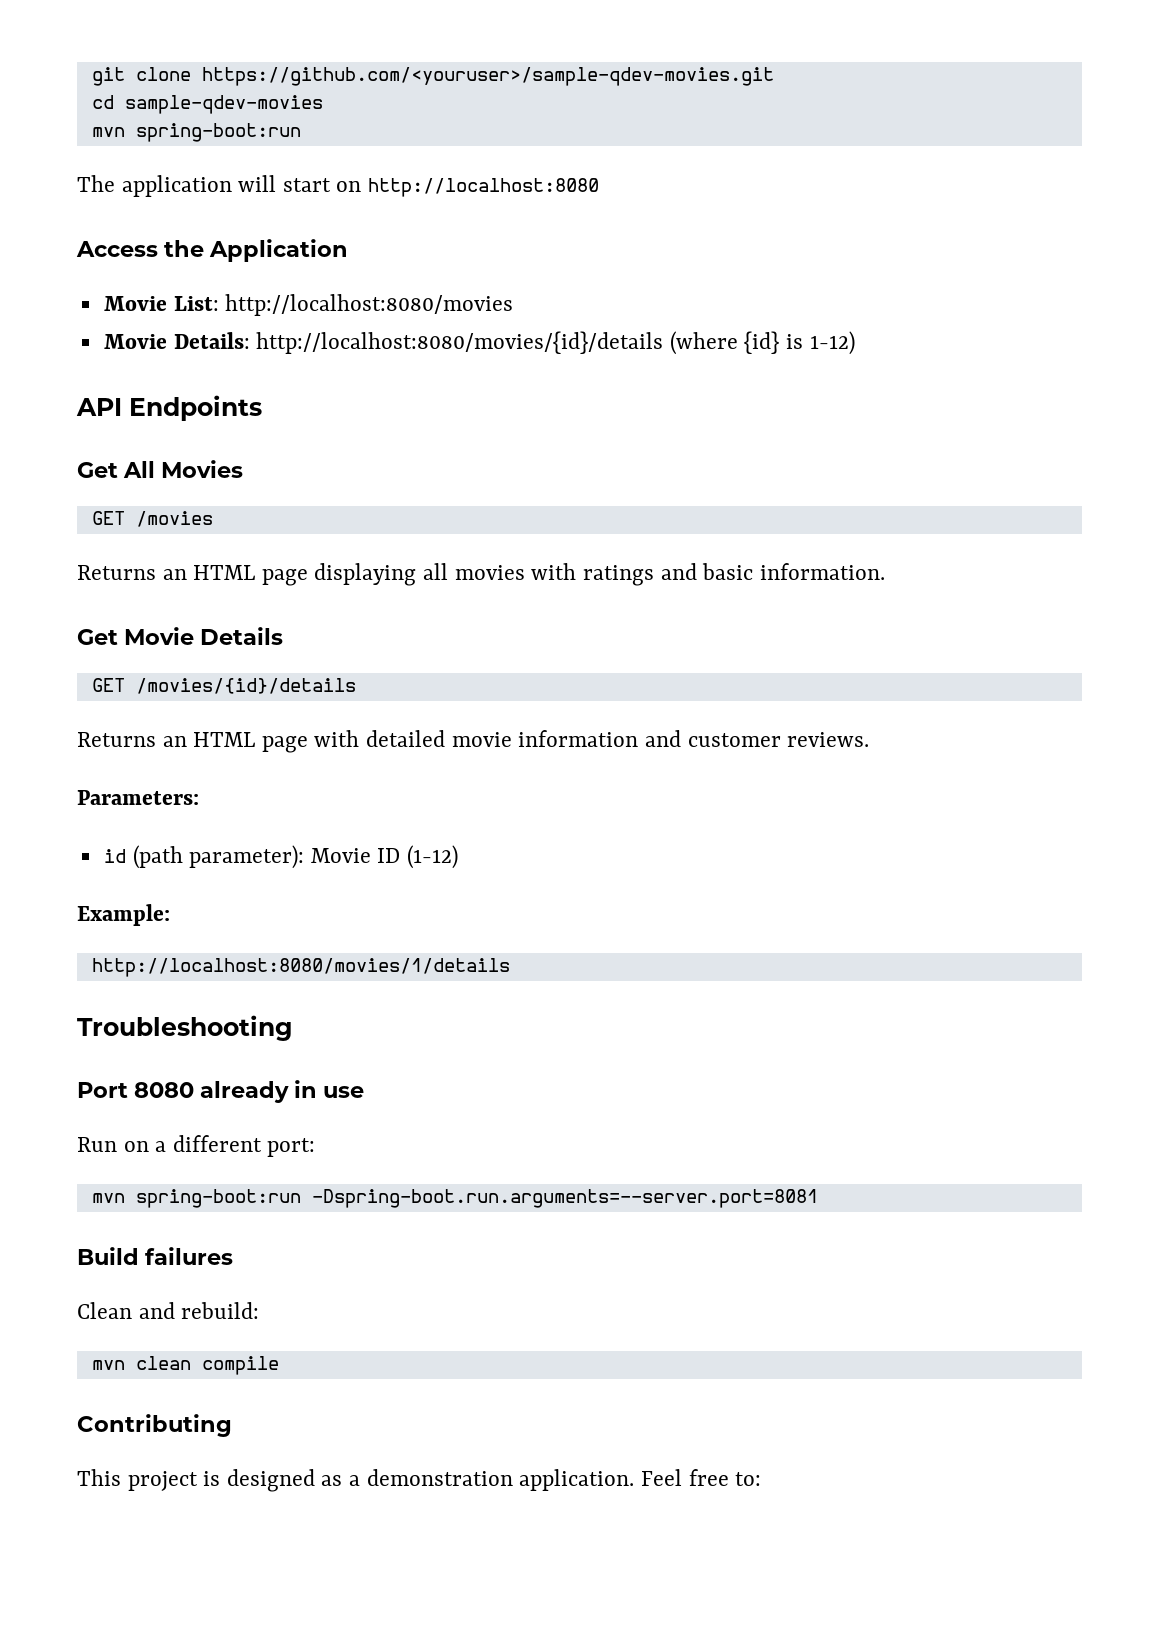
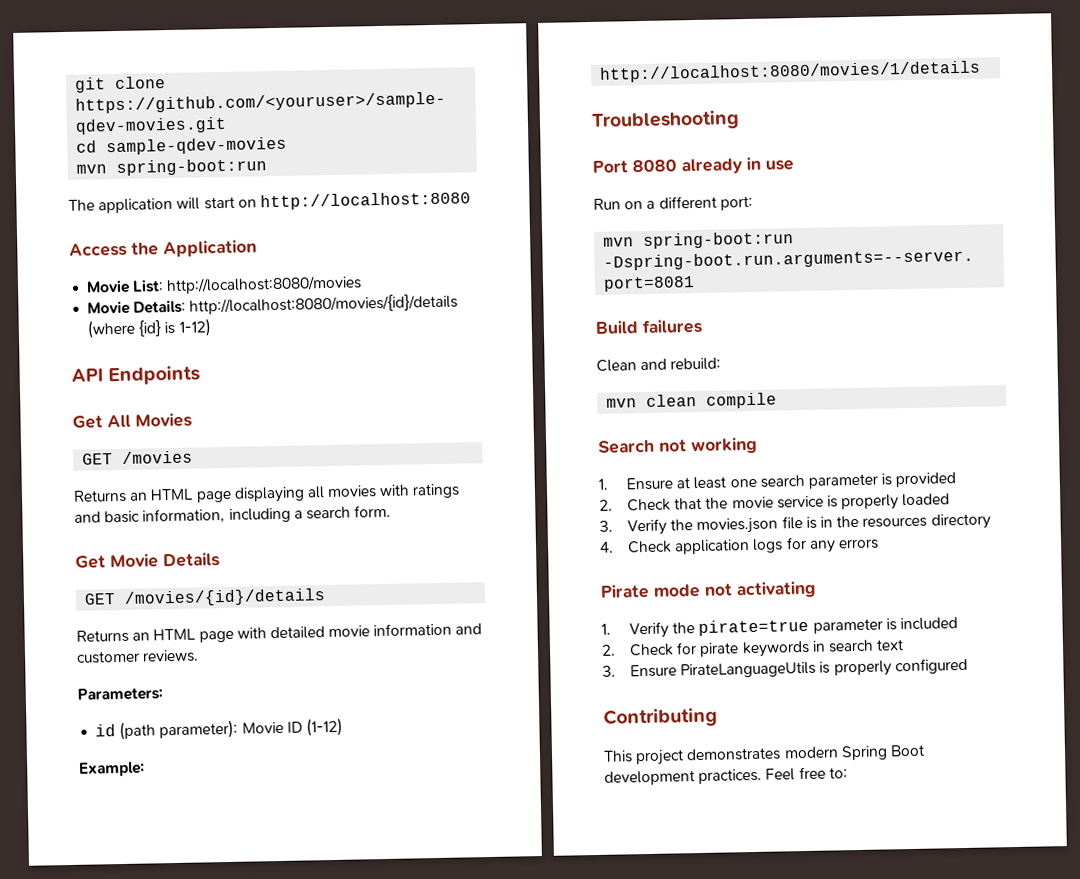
- Returns an HTML page displaying all movies with ratings and basic information.
+ Returns an HTML page displaying all movies with ratings and basic information, including a search form.
+ Search not working
+ 1. Ensure at least one search parameter is provided
+ 2. Check that the movie service is properly loaded
+ 3. Verify the movies.json file is in the resources directory
+ 4. Check application logs for any errors
+ Pirate mode not activating
+ 1. Verify the pirate=true parameter is included
+ 2. Check for pirate keywords in search text
+ 3. Ensure PirateLanguageUtils is properly configured
  Contributing
- This project is designed as a demonstration application.
+ This project demonstrates modern Spring Boot development practices.

